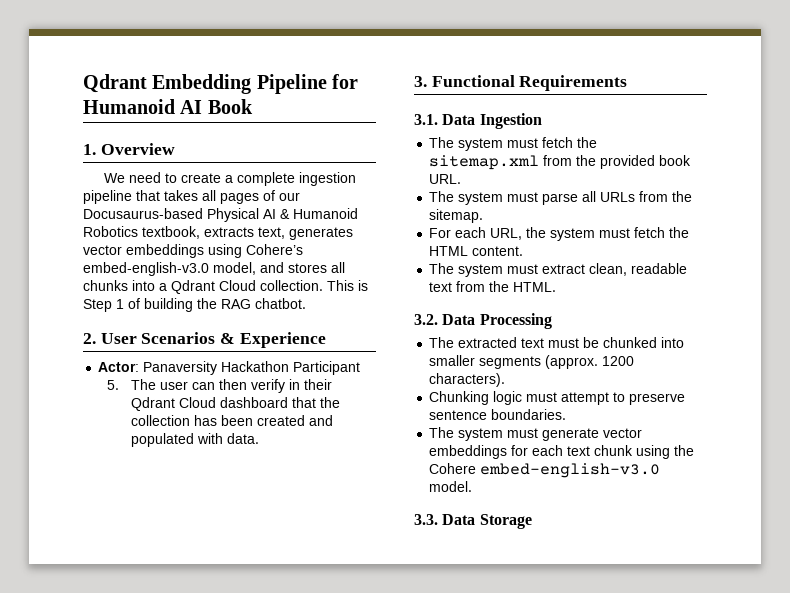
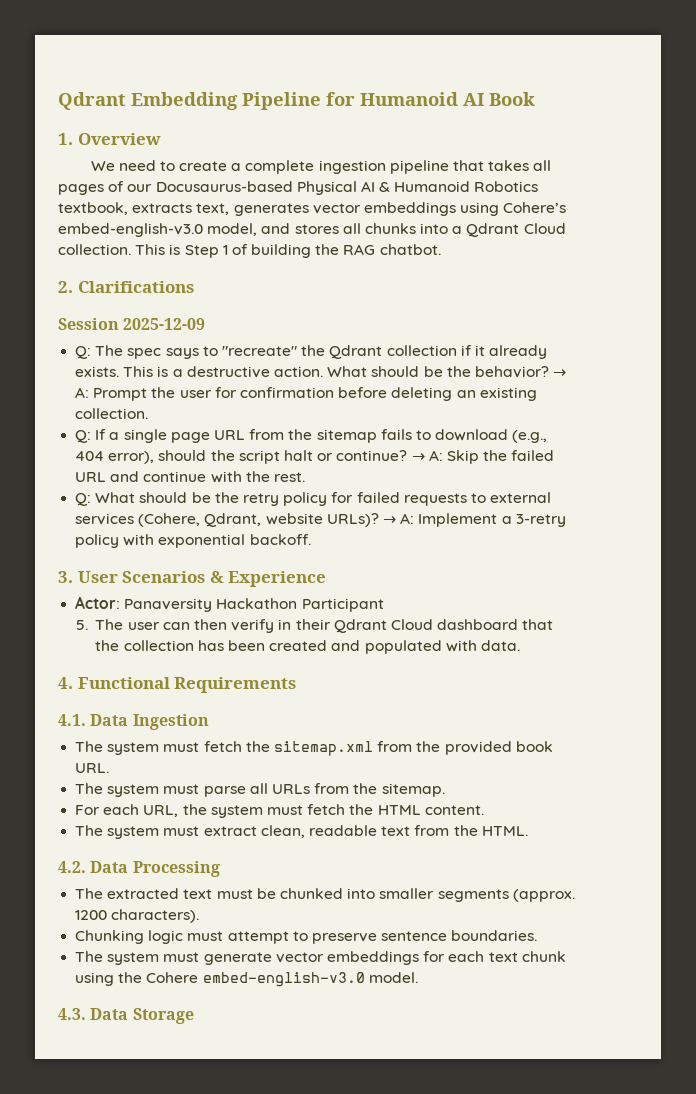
- 2. User Scenarios & Experience
+ 2. Clarifications
+ Session 2025-12-09
+ Q: The spec says to "recreate" the Qdrant collection if it already exists. This is a destructive action. What should be the behavior? → A: Prompt the user for confirmation before deleting an existing collection.
+ Q: If a single page URL from the sitemap fails to download (e.g., 404 error), should the script halt or continue? → A: Skip the failed URL and continue with the rest.
+ Q: What should be the retry policy for failed requests to external services (Cohere, Qdrant, website URLs)? → A: Implement a 3-retry policy with exponential backoff.
+ 3. User Scenarios & Experience
- 3. Functional Requirements
+ 4. Functional Requirements
- 3.1. Data Ingestion
+ 4.1. Data Ingestion
- 3.2. Data Processing
+ 4.2. Data Processing
- 3.3. Data Storage
+ 4.3. Data Storage

